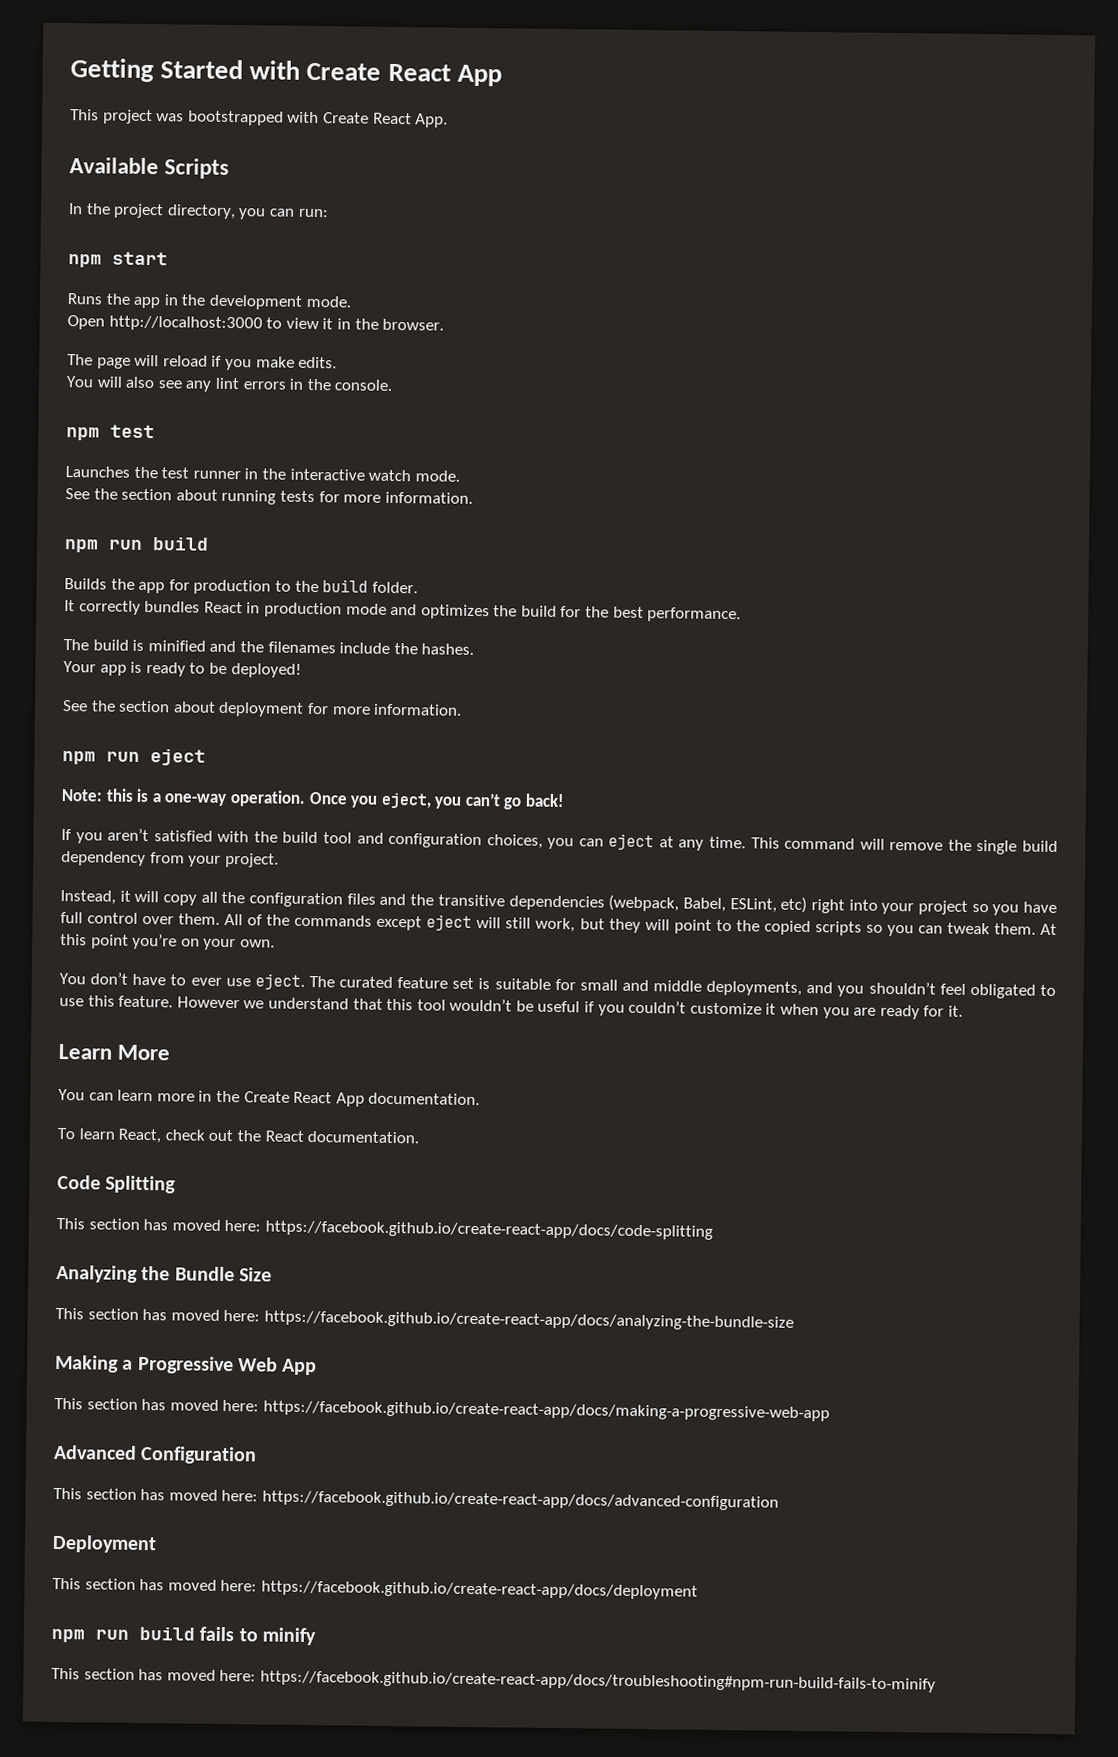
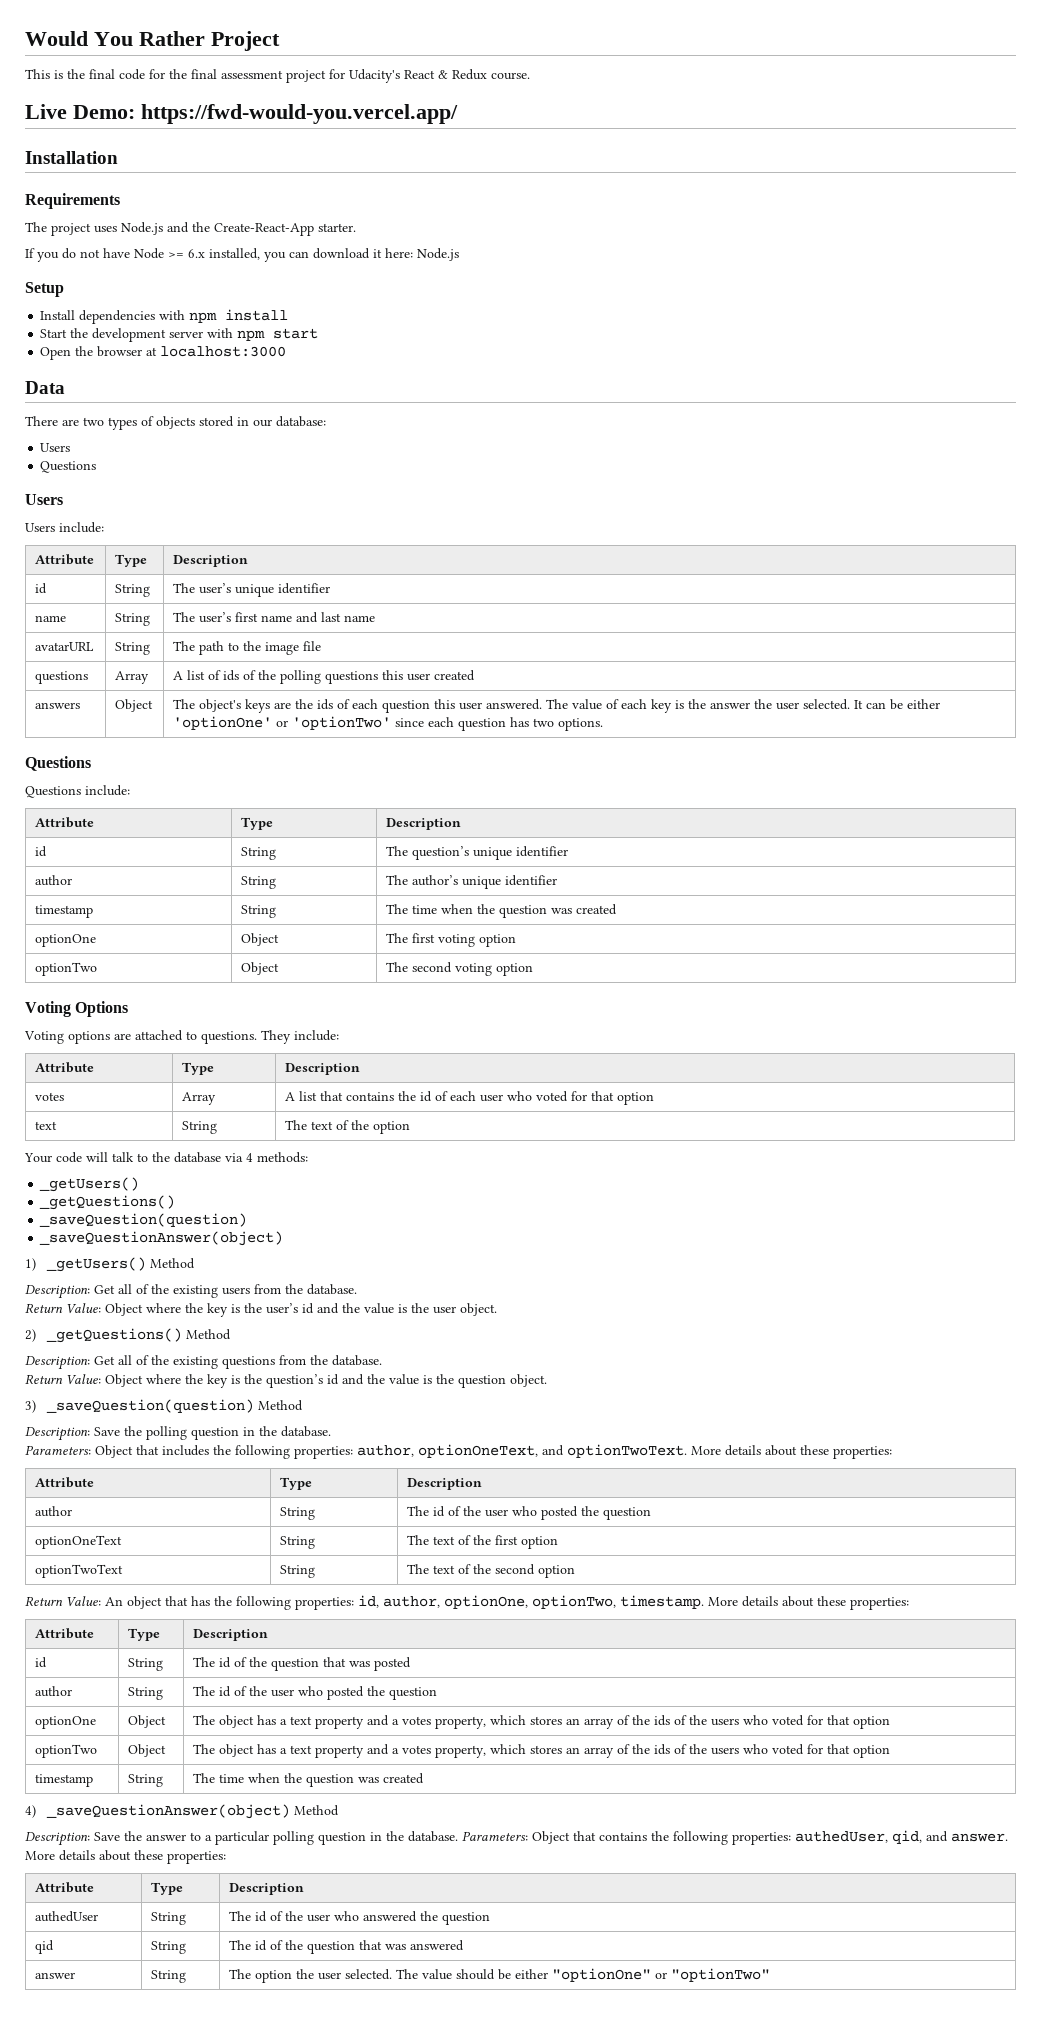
- Getting Started with Create React App
- This project was bootstrapped with Create React App.
- Available Scripts
- In the project directory, you can run:
- npm start
- Runs the app in the development mode.
- Open http://localhost:3000 to view it in the browser.
- The page will reload if you make edits.
- You will also see any lint errors in the console.
- npm test
- Launches the test runner in the interactive watch mode.
- See the section about running tests for more information.
- npm run build
- Builds the app for production to the build folder.
- It correctly bundles React in production mode and optimizes the build for the best performance.
- The build is minified and the filenames include the hashes.
- Your app is ready to be deployed!
- See the section about deployment for more information.
- npm run eject
- Note: this is a one-way operation. Once you eject, you can’t go back!
- If you aren’t satisfied with the build tool and configuration choices, you can eject at any time. This command will remove the single build dependency from your project.
- Instead, it will copy all the configuration files and the transitive dependencies (webpack, Babel, ESLint, etc) right into your project so you have full control over them. All of the commands except eject will still work, but they will point to the copied scripts so you can tweak them. At this point you’re on your own.
- You don’t have to ever use eject. The curated feature set is suitable for small and middle deployments, and you shouldn’t feel obligated to use this feature. However we understand that this tool wouldn’t be useful if you couldn’t customize it when you are ready for it.
- Learn More
- You can learn more in the Create React App documentation.
- To learn React, check out the React documentation.
- Code Splitting
- This section has moved here: https://facebook.github.io/create-react-app/docs/code-splitting
- Analyzing the Bundle Size
- This section has moved here: https://facebook.github.io/create-react-app/docs/analyzing-the-bundle-size
- Making a Progressive Web App
- This section has moved here: https://facebook.github.io/create-react-app/docs/making-a-progressive-web-app
- Advanced Configuration
- This section has moved here: https://facebook.github.io/create-react-app/docs/advanced-configuration
- Deployment
- This section has moved here: https://facebook.github.io/create-react-app/docs/deployment
- npm run build fails to minify
- This section has moved here: https://facebook.github.io/create-react-app/docs/troubleshooting#npm-run-build-fails-to-minify
+ Would You Rather Project
+ This is the final code for the final assessment project for Udacity's React & Redux course.
+ Live Demo: https://fwd-would-you.vercel.app/
+ Installation
+ Requirements
+ The project uses Node.js and the Create-React-App starter.
+ If you do not have Node >= 6.x installed, you can download it here: Node.js
+ Setup
+ Install dependencies with npm install
+ Start the development server with npm start
+ Open the browser at localhost:3000
+ Data
+ There are two types of objects stored in our database:
+ Users
+ Questions
+ Users
+ Users include:
+ Attribute | Type | Description
+ id | String | The user’s unique identifier
+ name | String | The user’s first name and last name
+ avatarURL | String | The path to the image file
+ questions | Array | A list of ids of the polling questions this user created
+ answers | Object | The object's keys are the ids of each question this user answered. The value of each key is the answer the user selected. It can be either 'optionOne' or 'optionTwo' since each question has two options.
+ Questions
+ Questions include:
+ Attribute | Type | Description
+ id | String | The question’s unique identifier
+ author | String | The author’s unique identifier
+ timestamp | String | The time when the question was created
+ optionOne | Object | The first voting option
+ optionTwo | Object | The second voting option
+ Voting Options
+ Voting options are attached to questions. They include:
+ Attribute | Type | Description
+ votes | Array | A list that contains the id of each user who voted for that option
+ text | String | The text of the option
+ Your code will talk to the database via 4 methods:
+ _getUsers()
+ _getQuestions()
+ _saveQuestion(question)
+ _saveQuestionAnswer(object)
+ 1) _getUsers() Method
+ Description: Get all of the existing users from the database.
+ Return Value: Object where the key is the user’s id and the value is the user object.
+ 2) _getQuestions() Method
+ Description: Get all of the existing questions from the database.
+ Return Value: Object where the key is the question’s id and the value is the question object.
+ 3) _saveQuestion(question) Method
+ Description: Save the polling question in the database.
+ Parameters: Object that includes the following properties: author, optionOneText, and optionTwoText. More details about these properties:
+ Attribute | Type | Description
+ author | String | The id of the user who posted the question
+ optionOneText | String | The text of the first option
+ optionTwoText | String | The text of the second option
+ Return Value: An object that has the following properties: id, author, optionOne, optionTwo, timestamp. More details about these properties:
+ Attribute | Type | Description
+ id | String | The id of the question that was posted
+ author | String | The id of the user who posted the question
+ optionOne | Object | The object has a text property and a votes property, which stores an array of the ids of the users who voted for that option
+ optionTwo | Object | The object has a text property and a votes property, which stores an array of the ids of the users who voted for that option
+ timestamp | String | The time when the question was created
+ 4) _saveQuestionAnswer(object) Method
+ Description: Save the answer to a particular polling question in the database. Parameters: Object that contains the following properties: authedUser, qid, and answer. More details about these properties:
+ Attribute | Type | Description
+ authedUser | String | The id of the user who answered the question
+ qid | String | The id of the question that was answered
+ answer | String | The option the user selected. The value should be either "optionOne" or "optionTwo"

